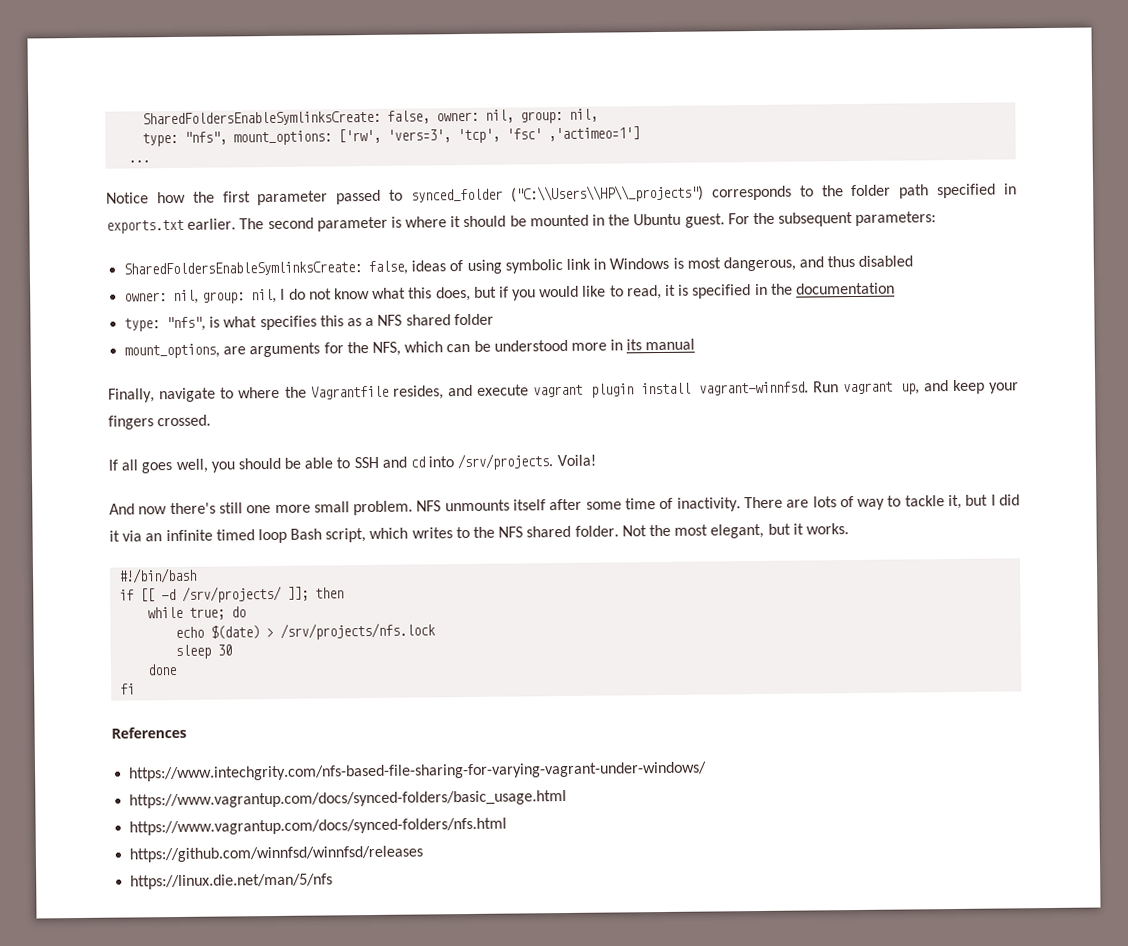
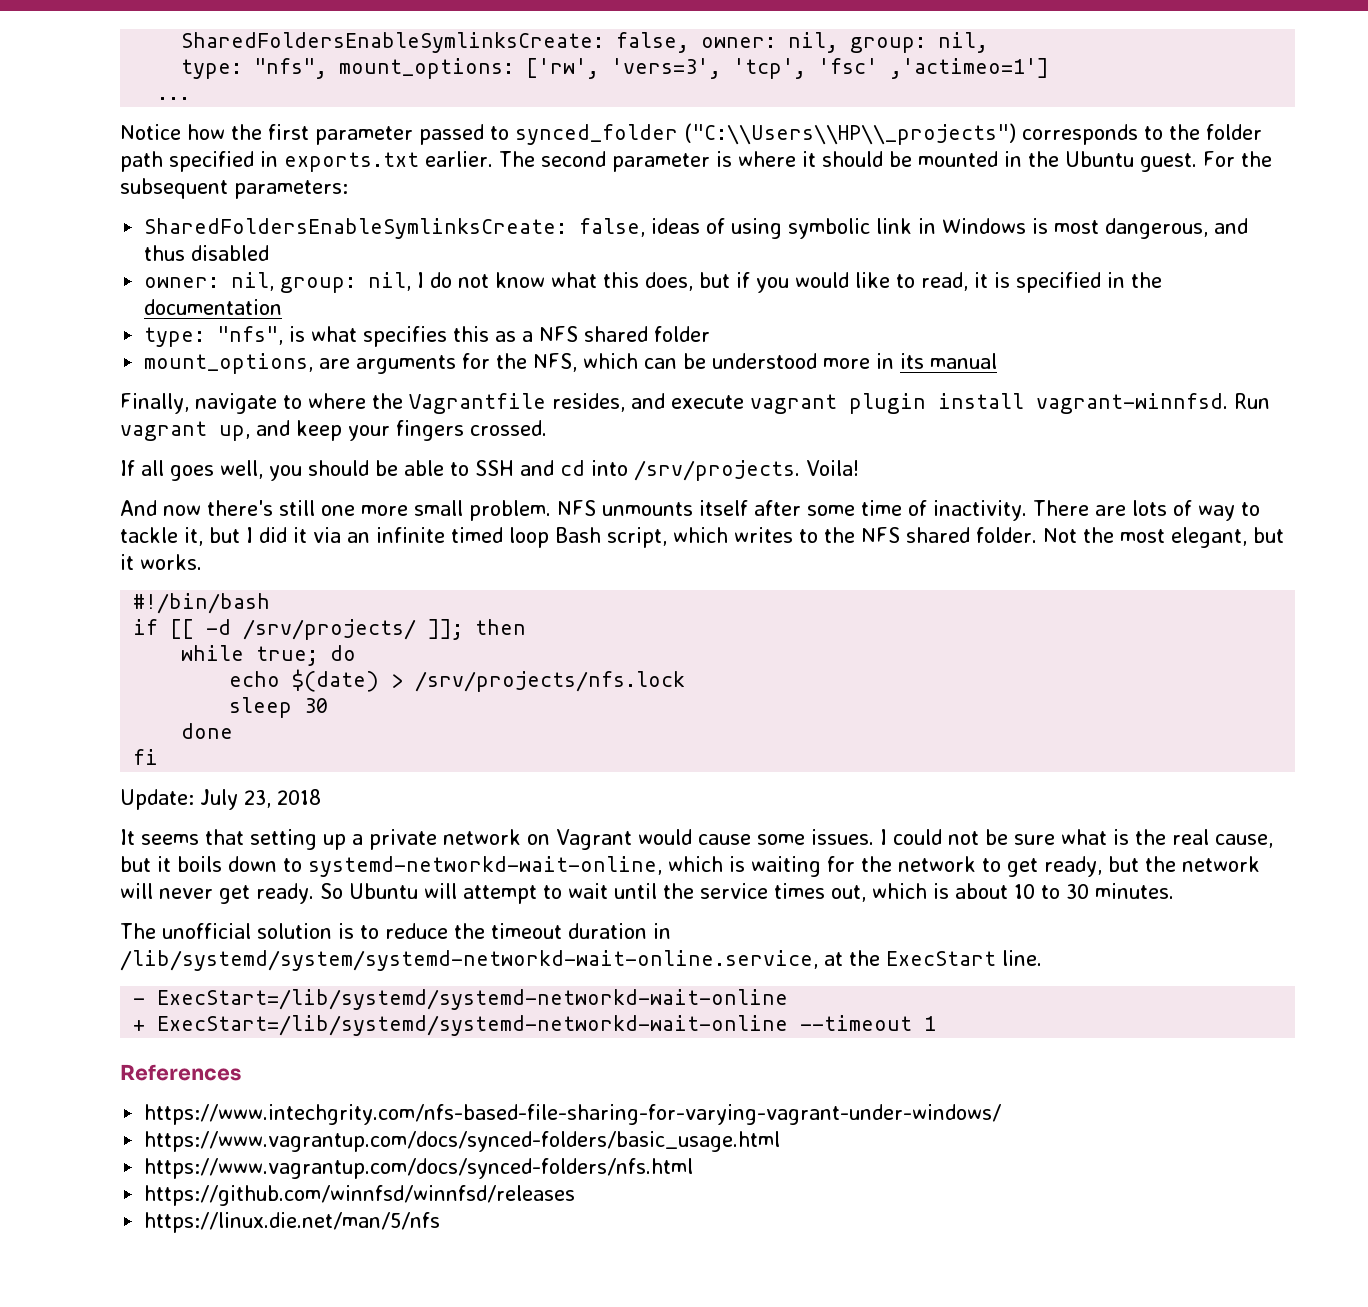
+ Update: July 23, 2018
+ It seems that setting up a private network on Vagrant would cause some issues. I could not be sure what is the real cause, but it boils down to systemd-networkd-wait-online, which is waiting for the network to get ready, but the network will never get ready. So Ubuntu will attempt to wait until the service times out, which is about 10 to 30 minutes.
+ The unofficial solution is to reduce the timeout duration in /lib/systemd/system/systemd-networkd-wait-online.service, at the ExecStart line.
+ - ExecStart=/lib/systemd/systemd-networkd-wait-online
+ + ExecStart=/lib/systemd/systemd-networkd-wait-online --timeout 1

